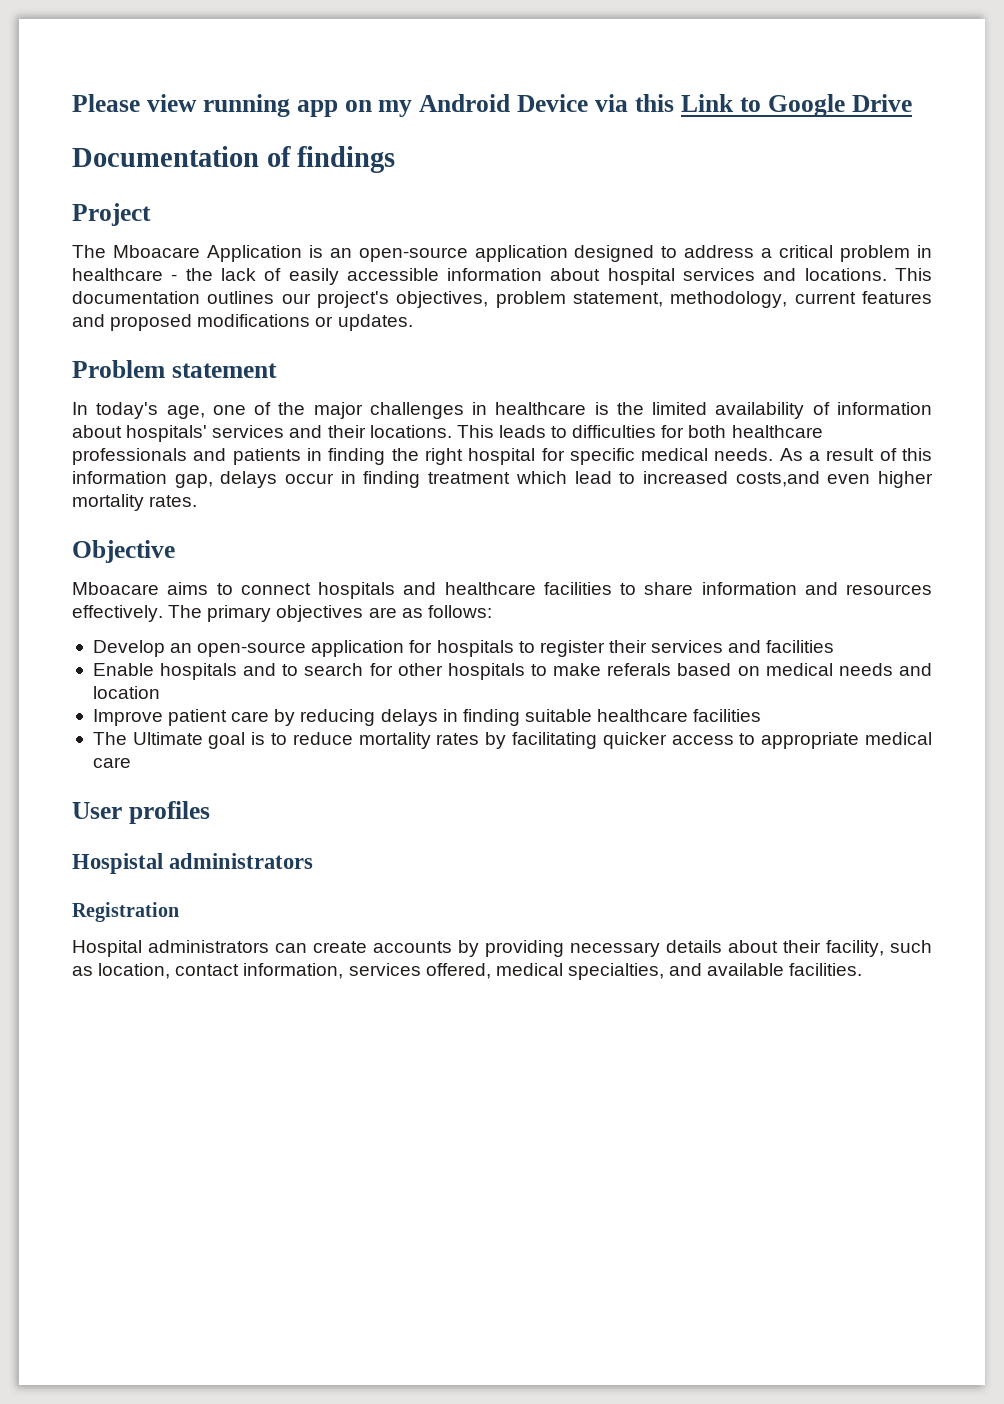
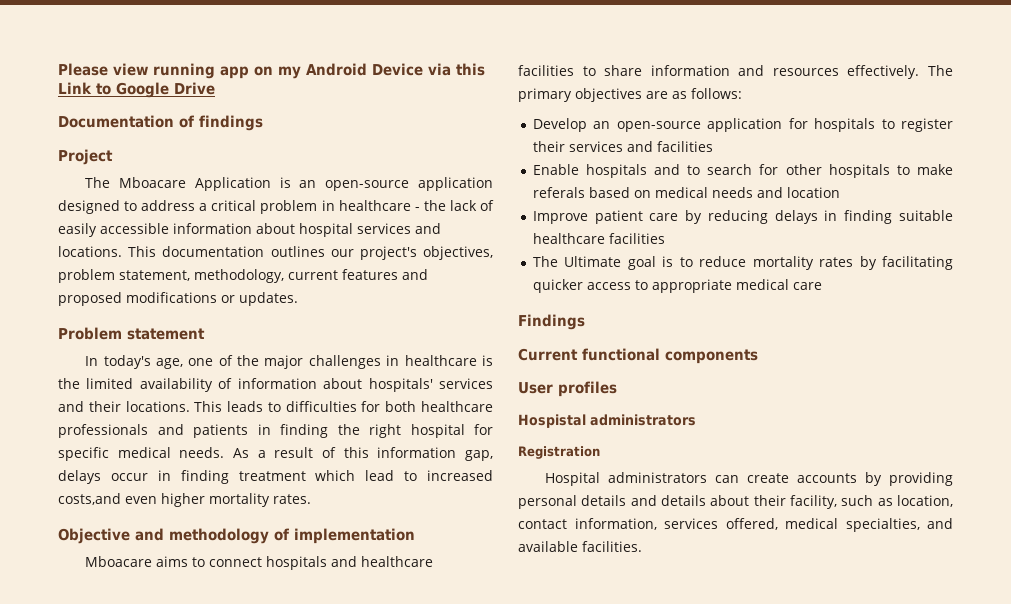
- Objective
+ Objective and methodology of implementation
+ Findings
+ Current functional components
- Hospital administrators can create accounts by providing necessary details about their facility, such as location, contact information, services offered, medical specialties, and available facilities.
+ Hospital administrators can create accounts by providing personal details and details about their facility, such as location, contact information, services offered, medical specialties, and available facilities.

